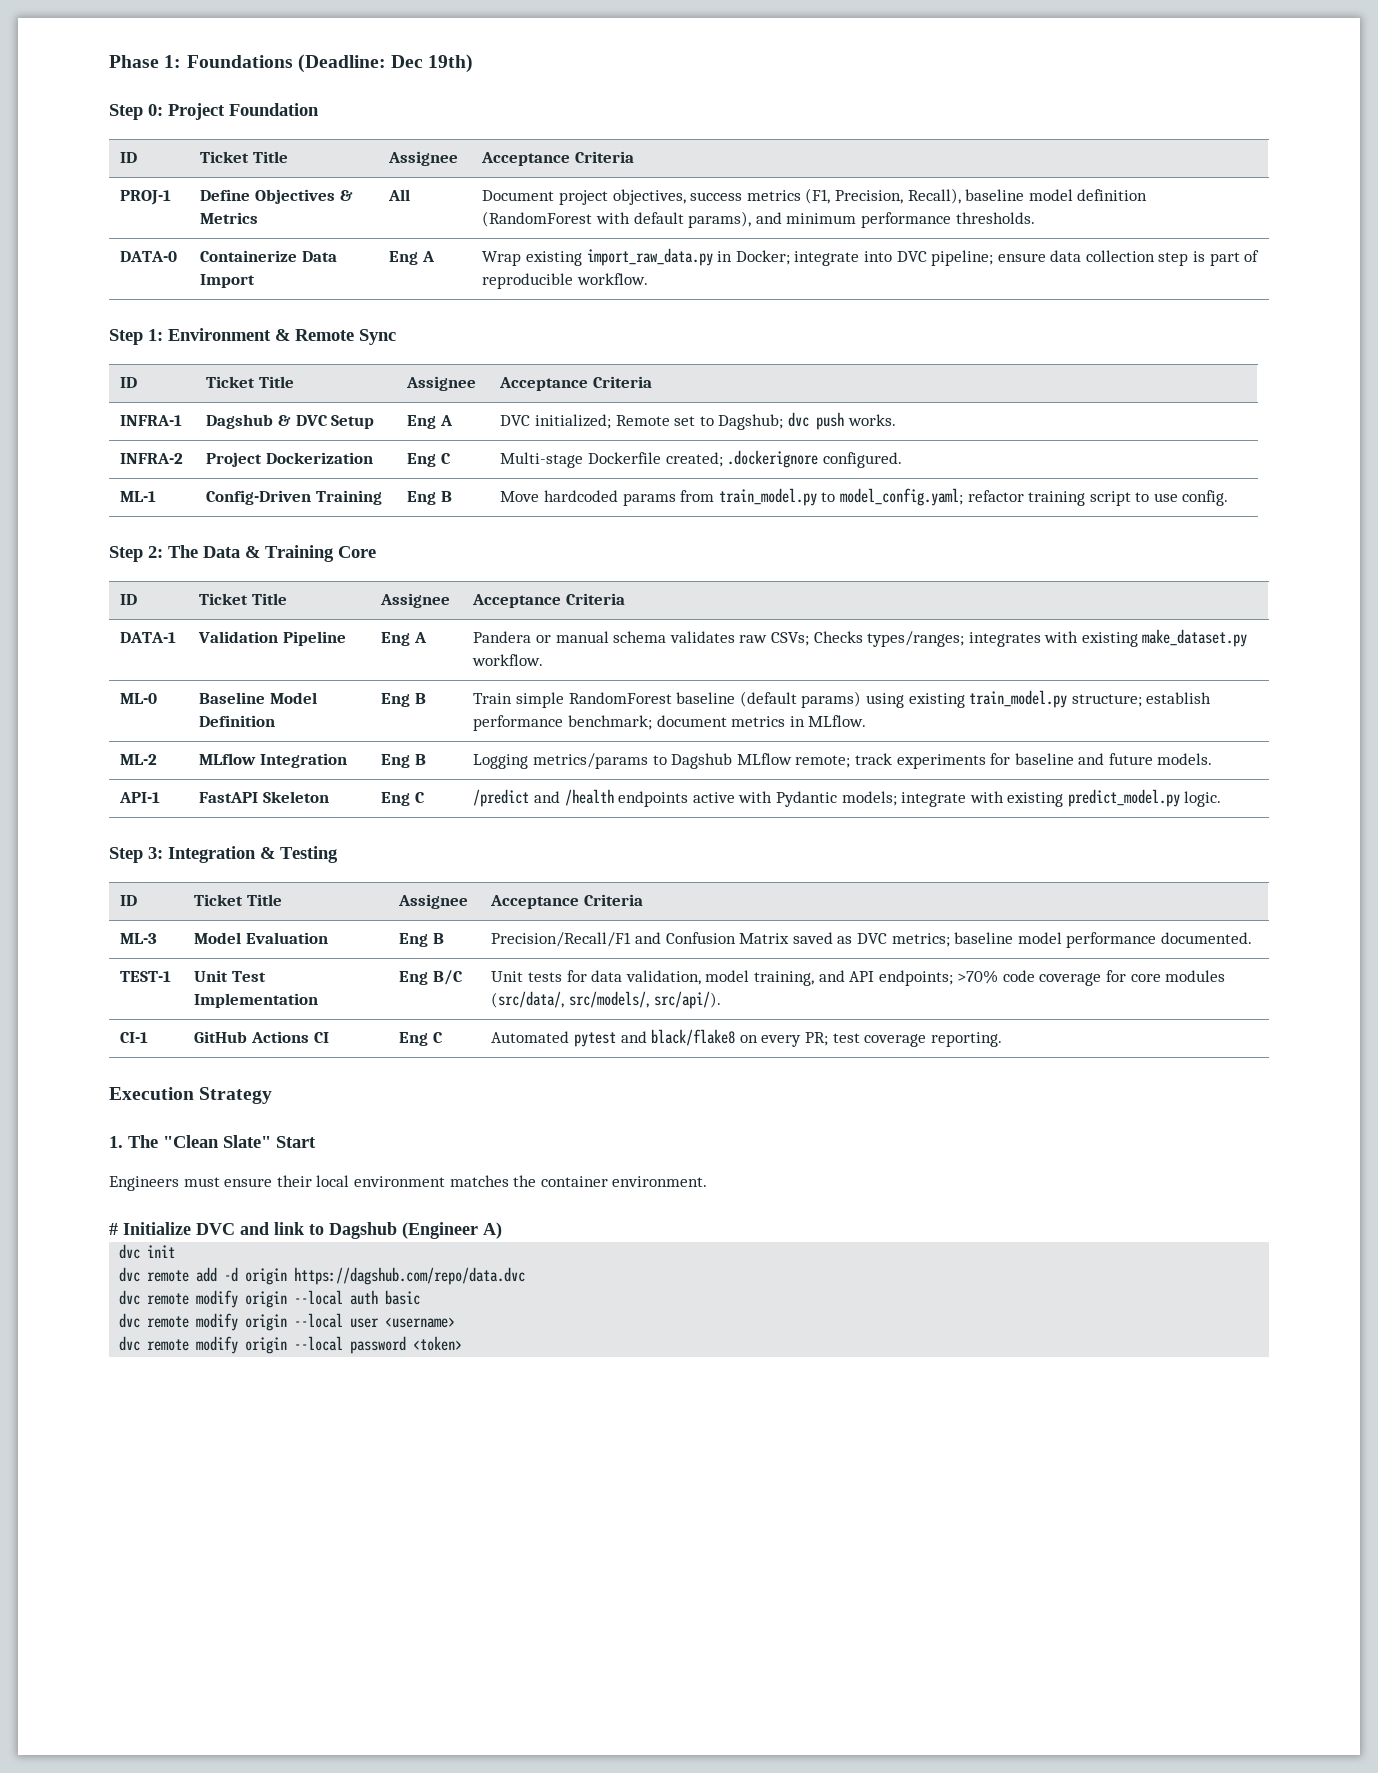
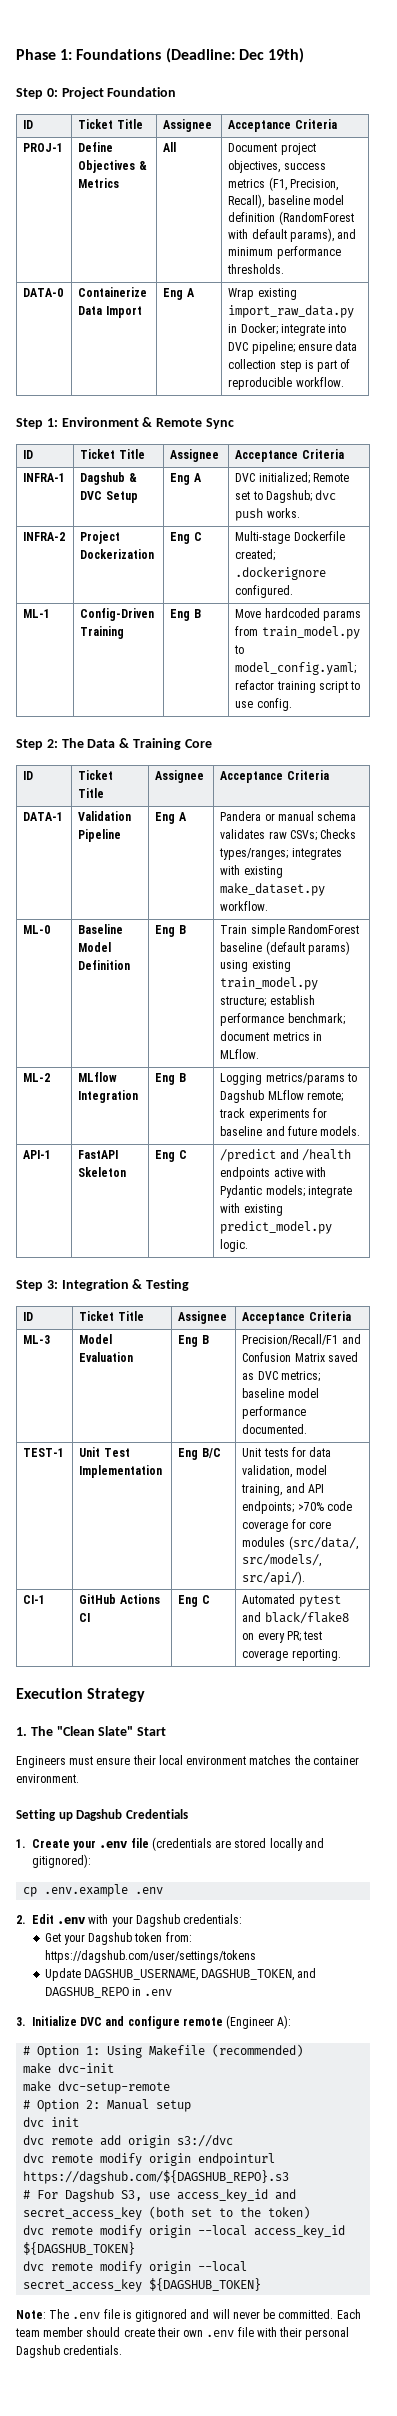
- # Initialize DVC and link to Dagshub (Engineer A)
+ Setting up Dagshub Credentials
+ 1. Create your .env file (credentials are stored locally and gitignored):
+ cp .env.example .env
+ 2. Edit .env with your Dagshub credentials:
+ Get your Dagshub token from: https://dagshub.com/user/settings/tokens
+ Update DAGSHUB_USERNAME, DAGSHUB_TOKEN, and DAGSHUB_REPO in .env
+ 3. Initialize DVC and configure remote (Engineer A):
+ # Option 1: Using Makefile (recommended)
+ make dvc-init
+ make dvc-setup-remote
+ # Option 2: Manual setup
- dvc remote add -d origin https://dagshub.com/repo/data.dvc
- dvc remote modify origin --local auth basic
- dvc remote modify origin --local user <username>
- dvc remote modify origin --local password <token>
+ dvc remote add origin s3://dvc
+ dvc remote modify origin endpointurl https://dagshub.com/${DAGSHUB_REPO}.s3
+ # For Dagshub S3, use access_key_id and secret_access_key (both set to the token)
+ dvc remote modify origin --local access_key_id ${DAGSHUB_TOKEN}
+ dvc remote modify origin --local secret_access_key ${DAGSHUB_TOKEN}
+ Note: The .env file is gitignored and will never be committed. Each team member should create their own .env file with their personal Dagshub credentials.

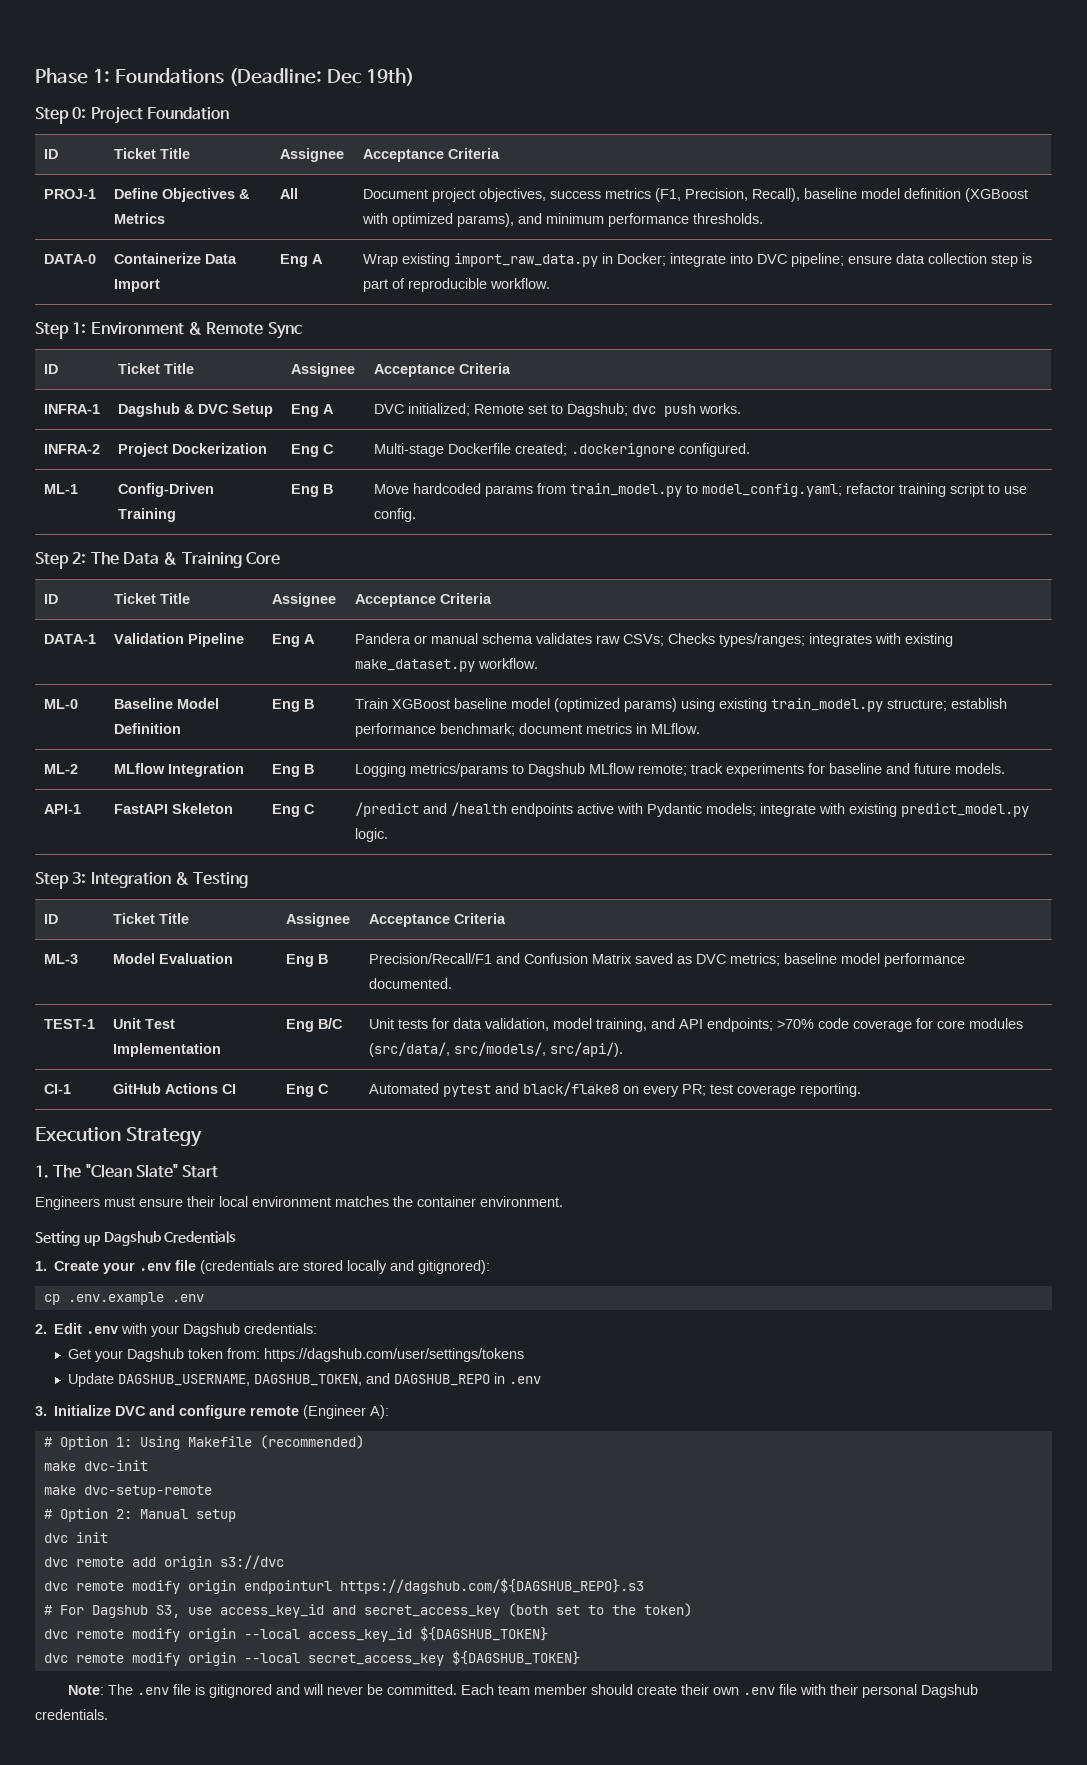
- PROJ-1 | Define Objectives & Metrics | All | Document project objectives, success metrics (F1, Precision, Recall), baseline model definition (RandomForest with default params), and minimum performance thresholds.
+ PROJ-1 | Define Objectives & Metrics | All | Document project objectives, success metrics (F1, Precision, Recall), baseline model definition (XGBoost with optimized params), and minimum performance thresholds.
- ML-0 | Baseline Model Definition | Eng B | Train simple RandomForest baseline (default params) using existing train_model.py structure; establish performance benchmark; document metrics in MLflow.
+ ML-0 | Baseline Model Definition | Eng B | Train XGBoost baseline model (optimized params) using existing train_model.py structure; establish performance benchmark; document metrics in MLflow.

